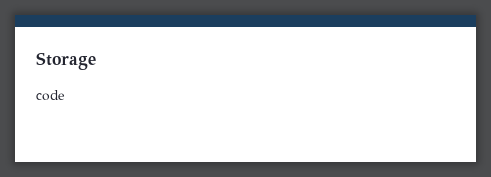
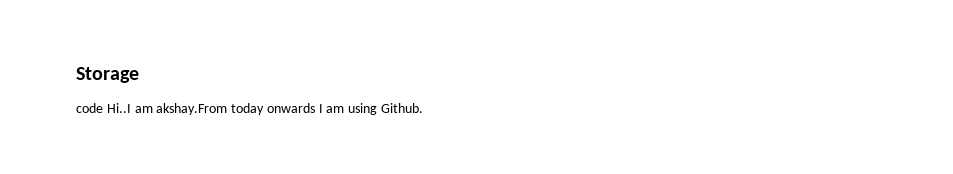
- code
+ code Hi..I am akshay.From today onwards I am using Github.

